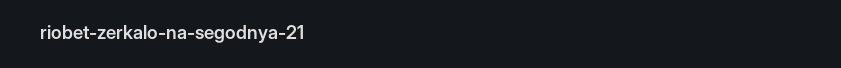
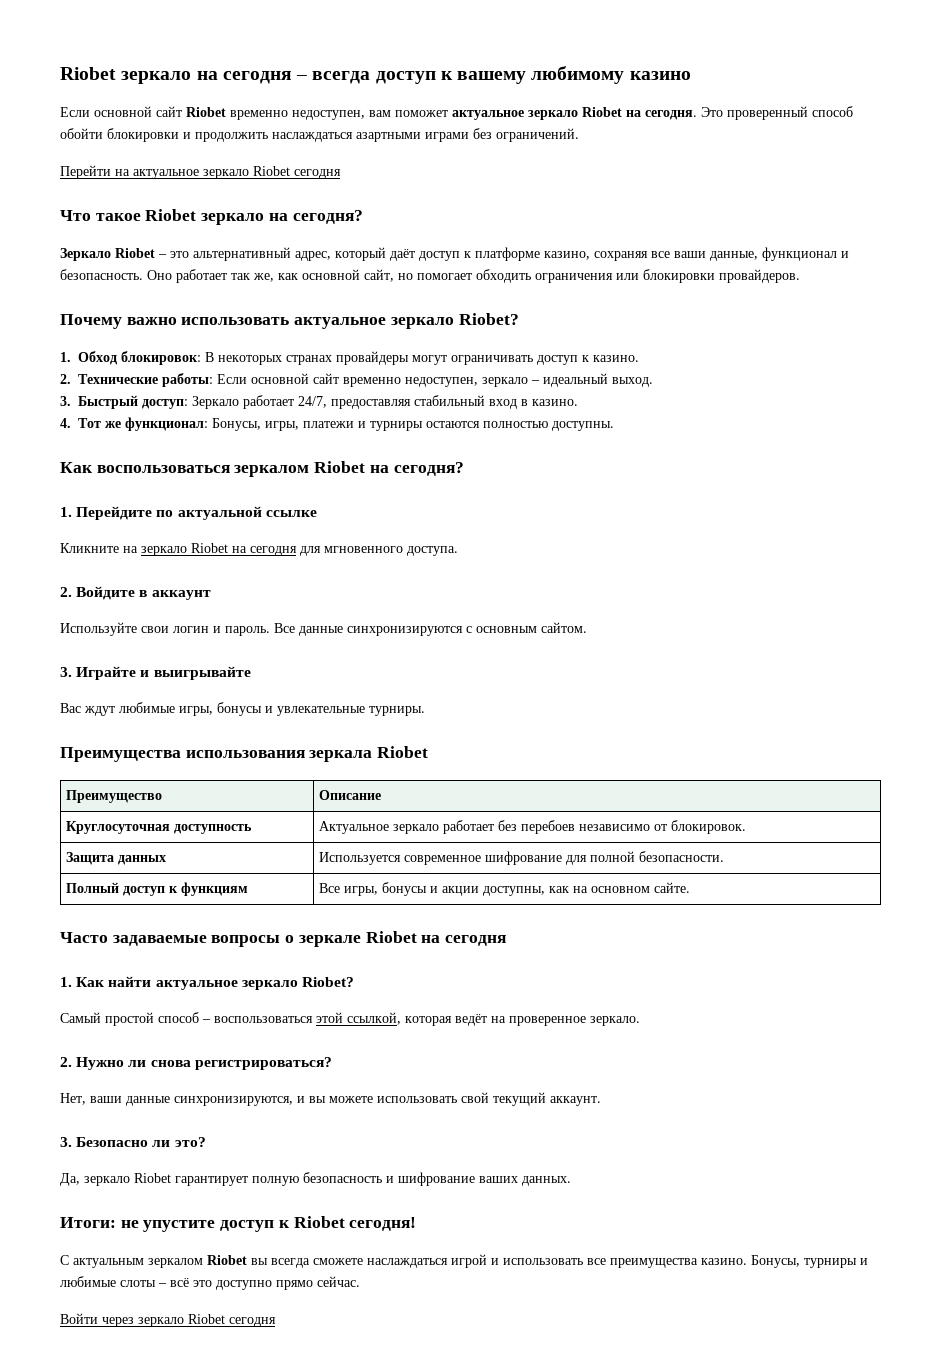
- riobet-zerkalo-na-segodnya-21
+ Riobet зеркало на сегодня – всегда доступ к вашему любимому казино
+ Если основной сайт Riobet временно недоступен, вам поможет актуальное зеркало Riobet на сегодня. Это проверенный способ обойти блокировки и продолжить наслаждаться азартными играми без ограничений.
+ Перейти на актуальное зеркало Riobet сегодня
+ Что такое Riobet зеркало на сегодня?
+ Зеркало Riobet – это альтернативный адрес, который даёт доступ к платформе казино, сохраняя все ваши данные, функционал и безопасность. Оно работает так же, как основной сайт, но помогает обходить ограничения или блокировки провайдеров.
+ Почему важно использовать актуальное зеркало Riobet?
+ 1. Обход блокировок: В некоторых странах провайдеры могут ограничивать доступ к казино.
+ 2. Технические работы: Если основной сайт временно недоступен, зеркало – идеальный выход.
+ 3. Быстрый доступ: Зеркало работает 24/7, предоставляя стабильный вход в казино.
+ 4. Тот же функционал: Бонусы, игры, платежи и турниры остаются полностью доступны.
+ Как воспользоваться зеркалом Riobet на сегодня?
+ 1. Перейдите по актуальной ссылке
+ Кликните на зеркало Riobet на сегодня для мгновенного доступа.
+ 2. Войдите в аккаунт
+ Используйте свои логин и пароль. Все данные синхронизируются с основным сайтом.
+ 3. Играйте и выигрывайте
+ Вас ждут любимые игры, бонусы и увлекательные турниры.
+ Преимущества использования зеркала Riobet
+ Преимущество | Описание
+ Круглосуточная доступность | Актуальное зеркало работает без перебоев независимо от блокировок.
+ Защита данных | Используется современное шифрование для полной безопасности.
+ Полный доступ к функциям | Все игры, бонусы и акции доступны, как на основном сайте.
+ Часто задаваемые вопросы о зеркале Riobet на сегодня
+ 1. Как найти актуальное зеркало Riobet?
+ Самый простой способ – воспользоваться этой ссылкой, которая ведёт на проверенное зеркало.
+ 2. Нужно ли снова регистрироваться?
+ Нет, ваши данные синхронизируются, и вы можете использовать свой текущий аккаунт.
+ 3. Безопасно ли это?
+ Да, зеркало Riobet гарантирует полную безопасность и шифрование ваших данных.
+ Итоги: не упустите доступ к Riobet сегодня!
+ С актуальным зеркалом Riobet вы всегда сможете наслаждаться игрой и использовать все преимущества казино. Бонусы, турниры и любимые слоты – всё это доступно прямо сейчас.
+ Войти через зеркало Riobet сегодня

